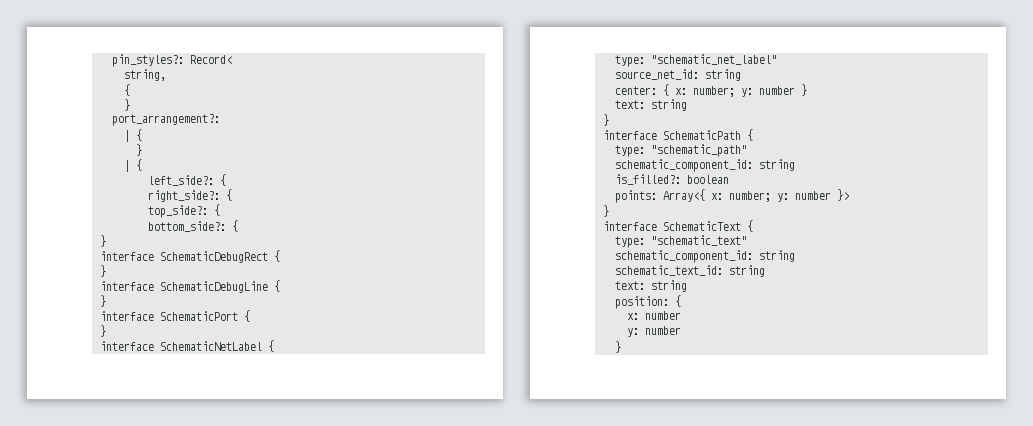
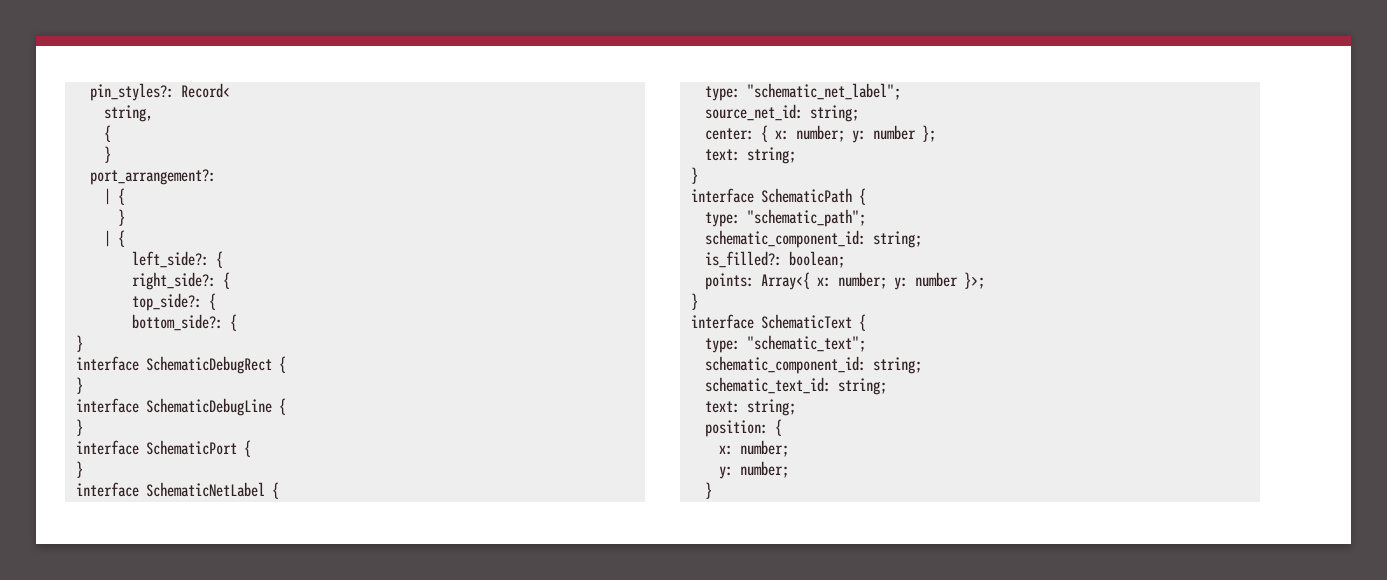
- type: "schematic_net_label"
+ type: "schematic_net_label";
- source_net_id: string
+ source_net_id: string;
- center: { x: number; y: number }
- text: string
+ center: { x: number; y: number };
+ text: string;
- type: "schematic_path"
- schematic_component_id: string
+ type: "schematic_path";
+ schematic_component_id: string;
- is_filled?: boolean
+ is_filled?: boolean;
- points: Array<{ x: number; y: number }>
+ points: Array<{ x: number; y: number }>;
- type: "schematic_text"
- schematic_component_id: string
+ type: "schematic_text";
+ schematic_component_id: string;
- schematic_text_id: string
- text: string
+ schematic_text_id: string;
+ text: string;
  position: {
- x: number
- y: number
+ x: number;
+ y: number;

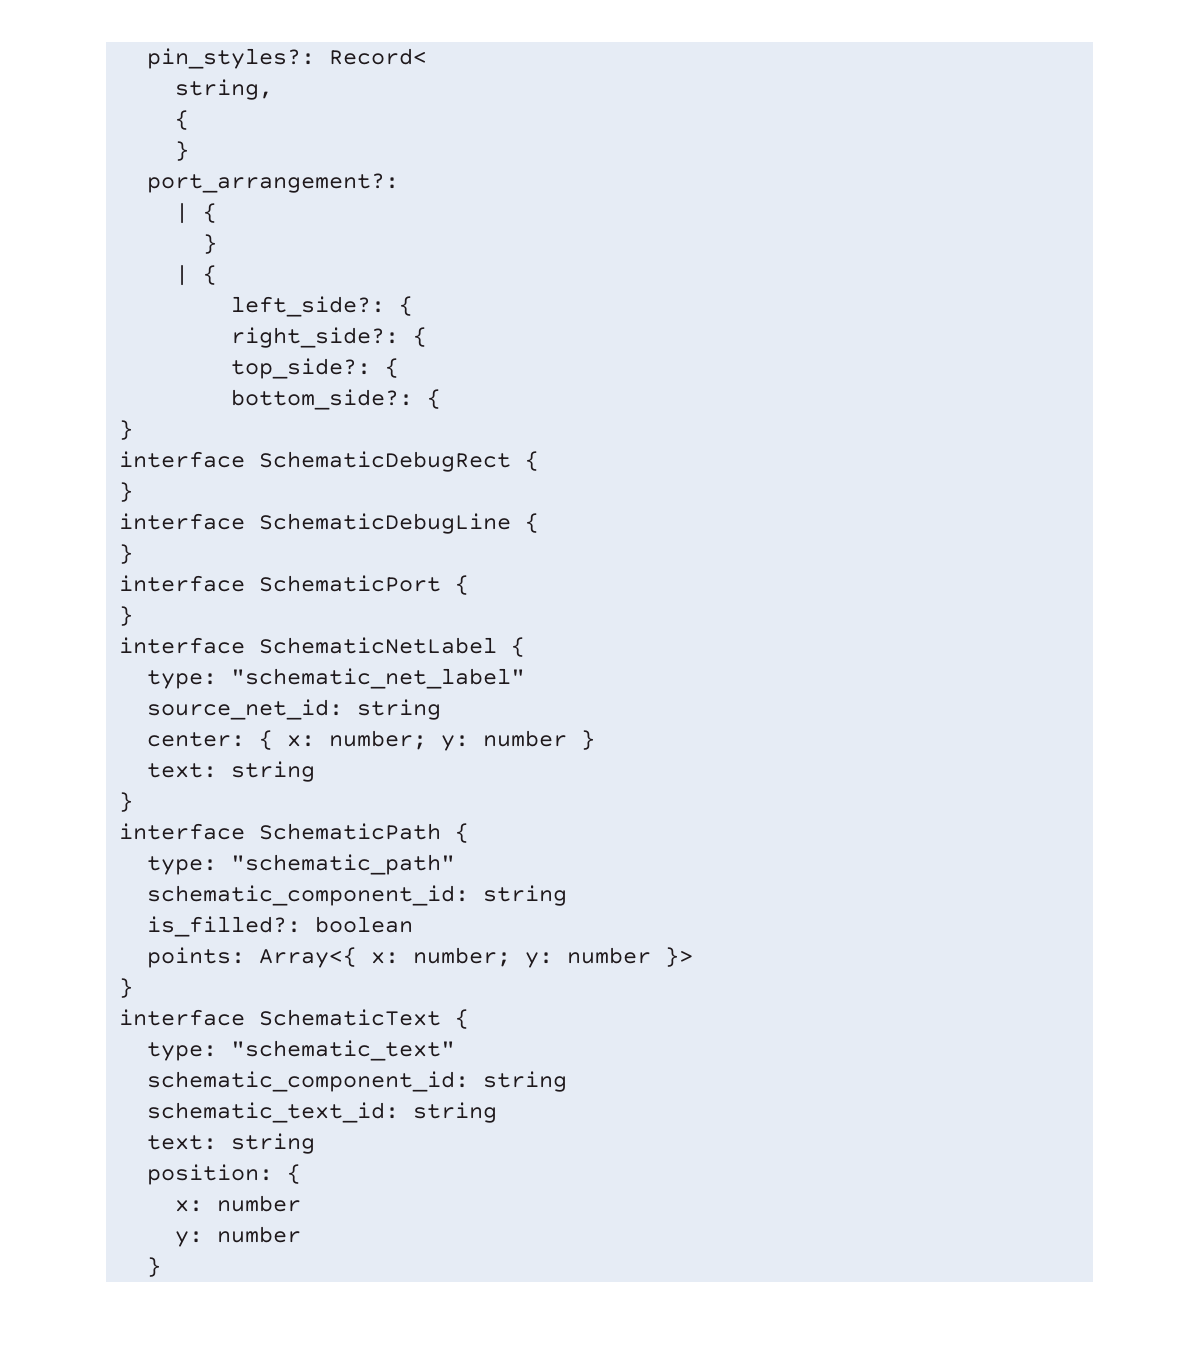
- type: "schematic_net_label";
+ type: "schematic_net_label"
- source_net_id: string;
+ source_net_id: string
- center: { x: number; y: number };
- text: string;
+ center: { x: number; y: number }
+ text: string
- type: "schematic_path";
- schematic_component_id: string;
+ type: "schematic_path"
+ schematic_component_id: string
- is_filled?: boolean;
+ is_filled?: boolean
- points: Array<{ x: number; y: number }>;
+ points: Array<{ x: number; y: number }>
- type: "schematic_text";
- schematic_component_id: string;
+ type: "schematic_text"
+ schematic_component_id: string
- schematic_text_id: string;
- text: string;
+ schematic_text_id: string
+ text: string
  position: {
- x: number;
- y: number;
+ x: number
+ y: number

